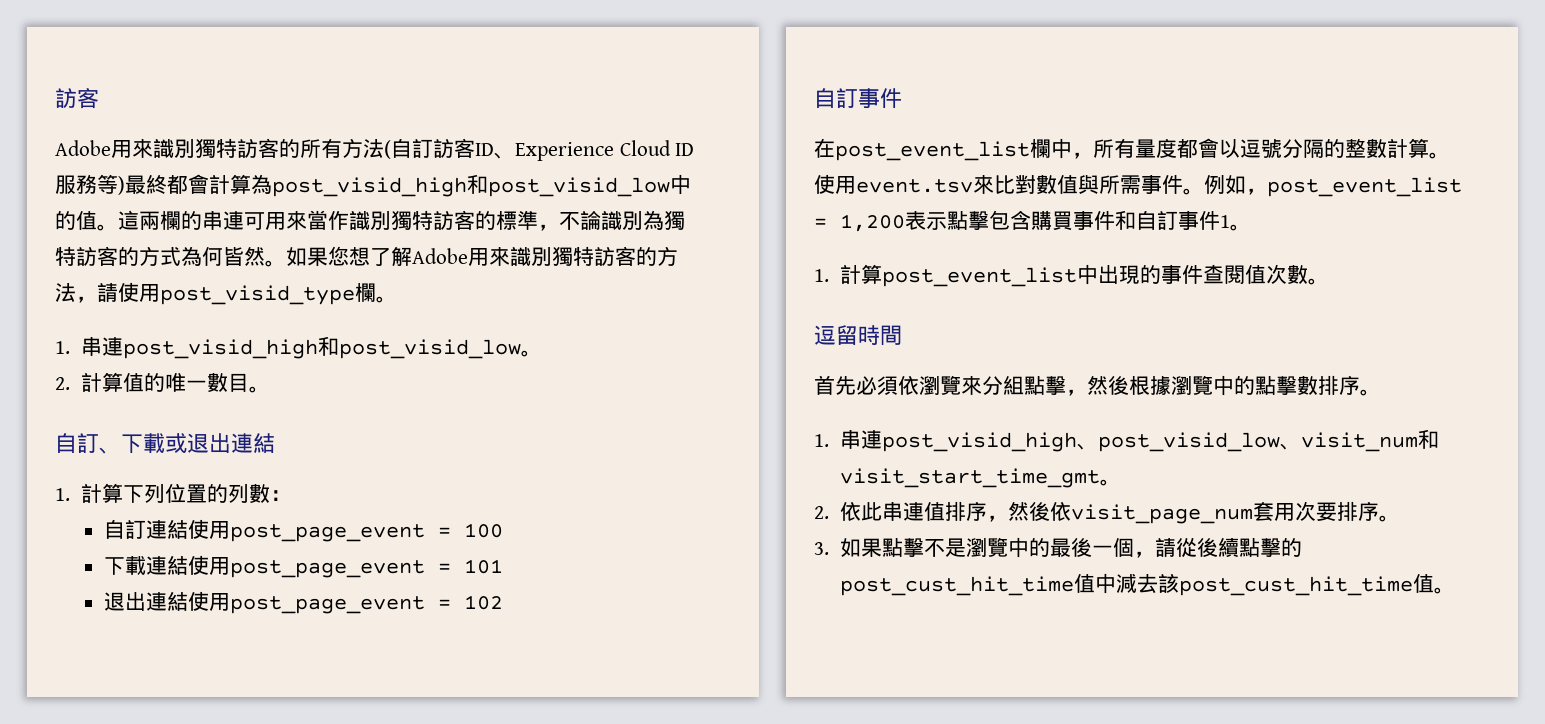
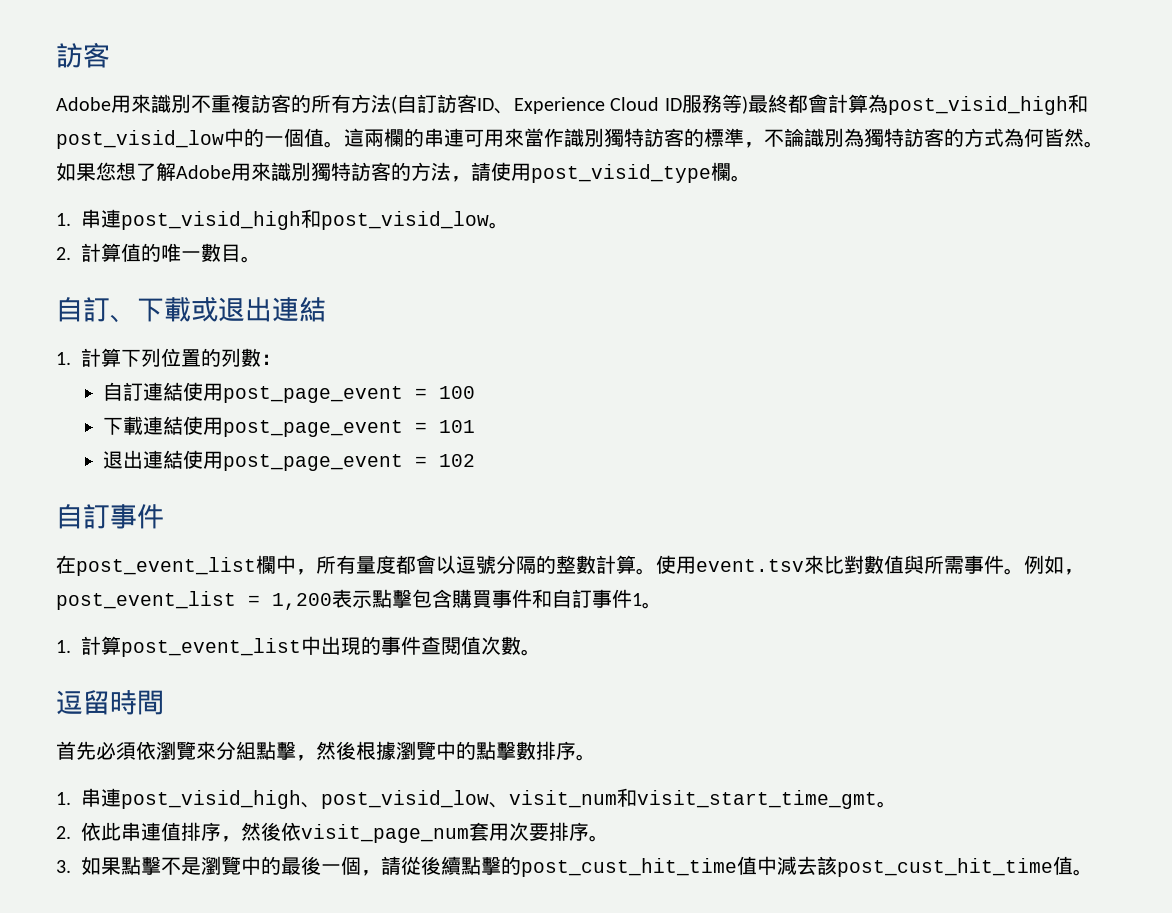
- Adobe用來識別獨特訪客的所有方法(自訂訪客ID、Experience Cloud ID服務等)最終都會計算為post_visid_high和post_visid_low中的值。
+ Adobe用來識別不重複訪客的所有方法(自訂訪客ID、Experience Cloud ID服務等)最終都會計算為post_visid_high和post_visid_low中的一個值。

